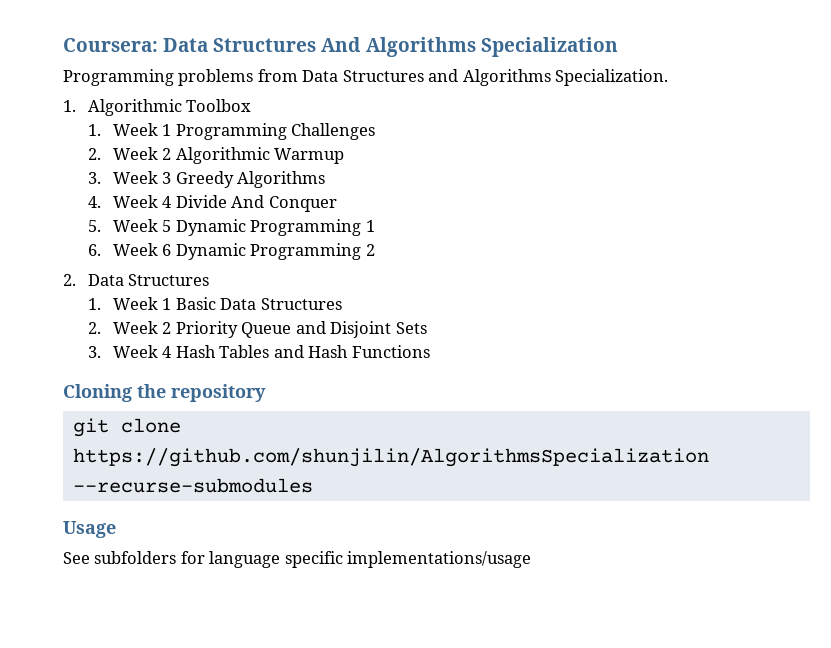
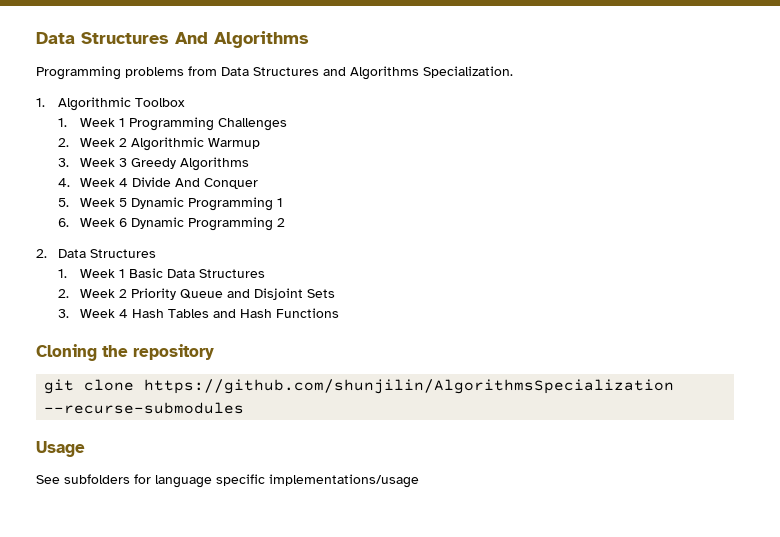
- Coursera: Data Structures And Algorithms Specialization
+ Data Structures And Algorithms

